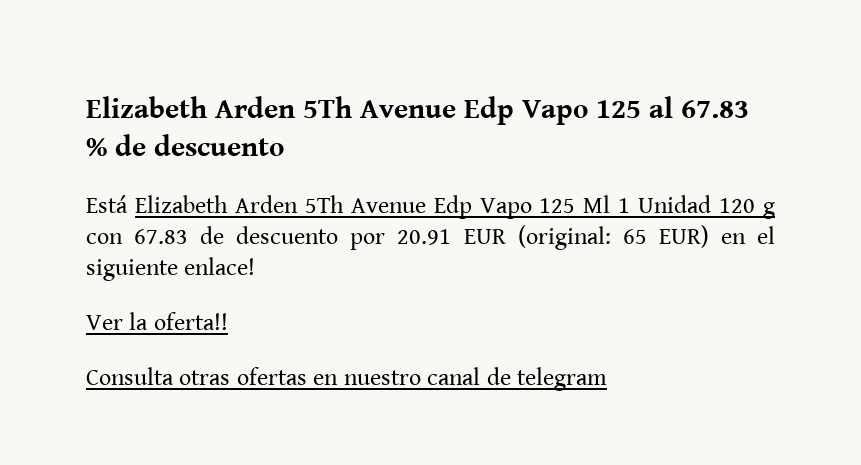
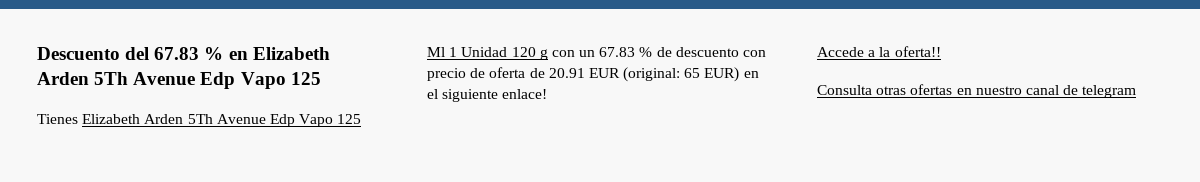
- Elizabeth Arden 5Th Avenue Edp Vapo 125 al 67.83 % de descuento
- Está Elizabeth Arden 5Th Avenue Edp Vapo 125 Ml 1 Unidad 120 g con 67.83 de descuento por 20.91 EUR (original: 65 EUR) en el siguiente enlace!
+ Descuento del 67.83 % en Elizabeth Arden 5Th Avenue Edp Vapo 125
+ Tienes Elizabeth Arden 5Th Avenue Edp Vapo 125 Ml 1 Unidad 120 g con un 67.83 % de descuento con precio de oferta de 20.91 EUR (original: 65 EUR) en el siguiente enlace!
- Ver la oferta!!
+ Accede a la oferta!!

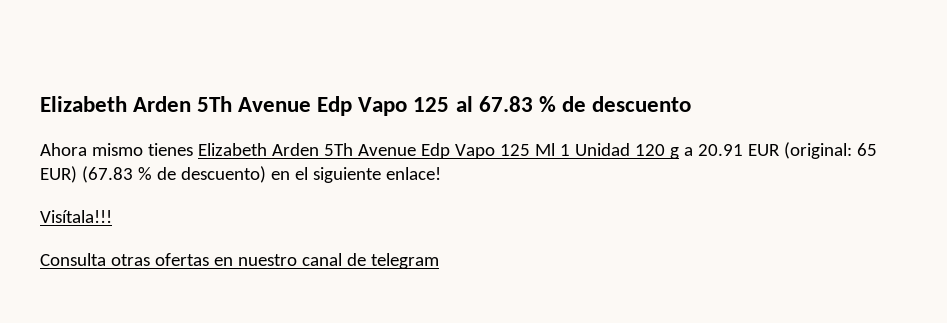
- Descuento del 67.83 % en Elizabeth Arden 5Th Avenue Edp Vapo 125
- Tienes Elizabeth Arden 5Th Avenue Edp Vapo 125 Ml 1 Unidad 120 g con un 67.83 % de descuento con precio de oferta de 20.91 EUR (original: 65 EUR) en el siguiente enlace!
+ Elizabeth Arden 5Th Avenue Edp Vapo 125 al 67.83 % de descuento
+ Ahora mismo tienes Elizabeth Arden 5Th Avenue Edp Vapo 125 Ml 1 Unidad 120 g a 20.91 EUR (original: 65 EUR) (67.83 % de descuento) en el siguiente enlace!
- Accede a la oferta!!
+ Visítala!!!

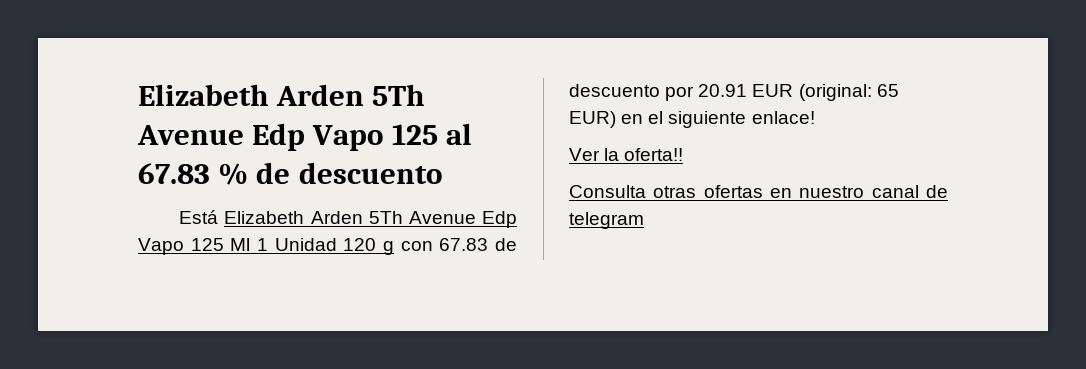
- Ahora mismo tienes Elizabeth Arden 5Th Avenue Edp Vapo 125 Ml 1 Unidad 120 g a 20.91 EUR (original: 65 EUR) (67.83 % de descuento) en el siguiente enlace!
+ Está Elizabeth Arden 5Th Avenue Edp Vapo 125 Ml 1 Unidad 120 g con 67.83 de descuento por 20.91 EUR (original: 65 EUR) en el siguiente enlace!
- Visítala!!!
+ Ver la oferta!!

